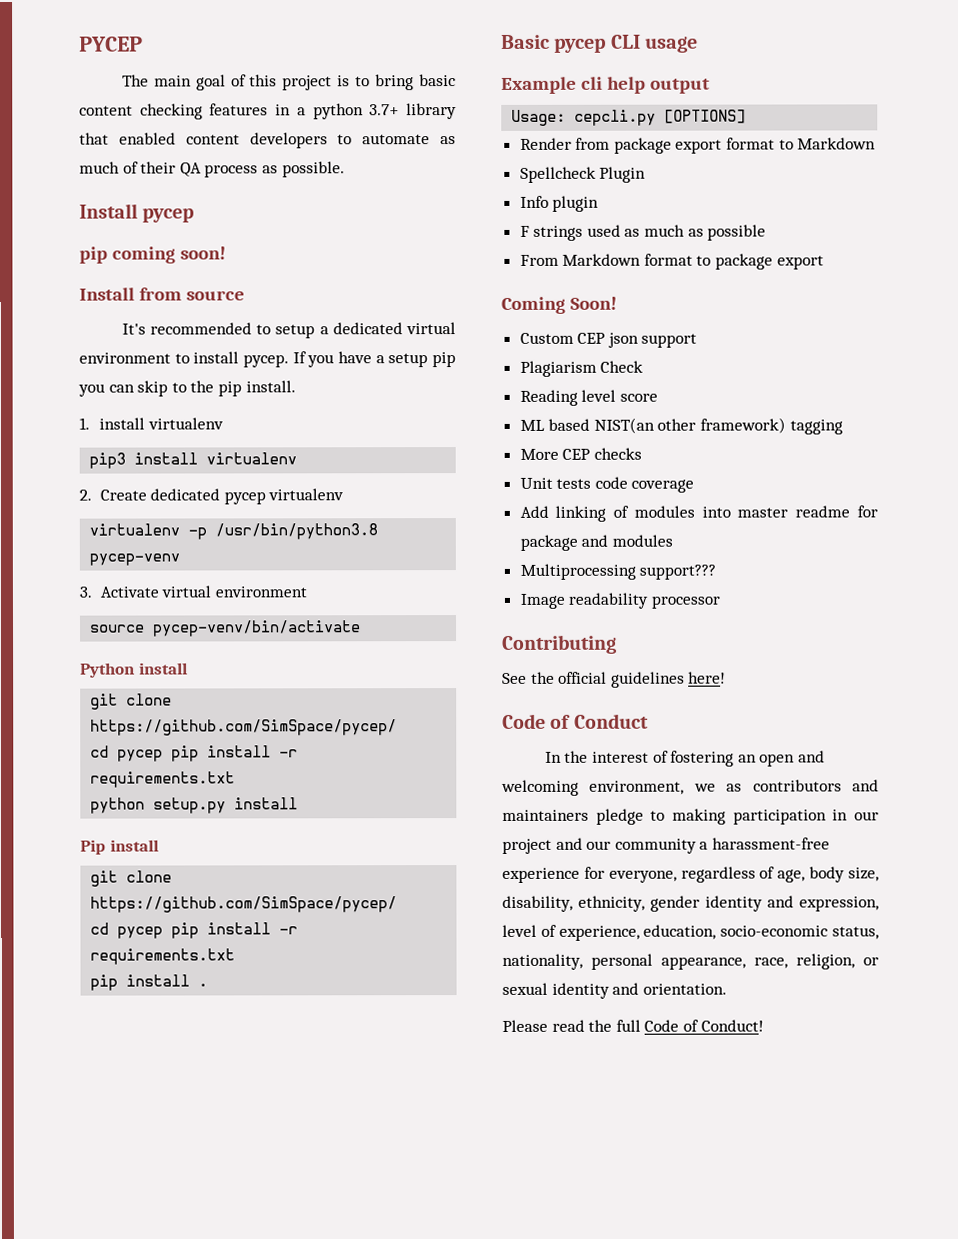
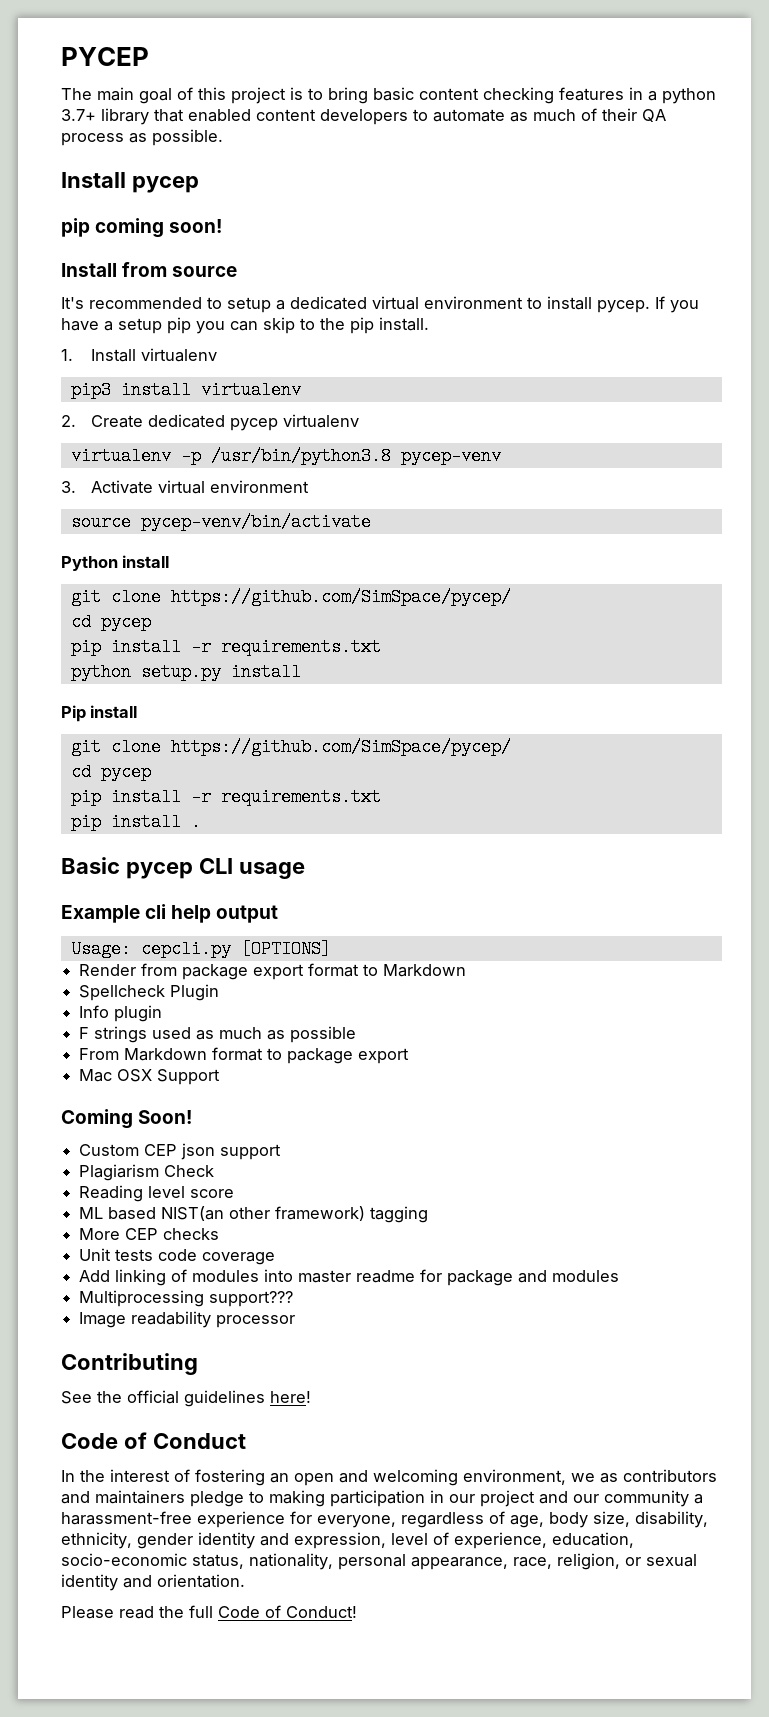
- 1. install virtualenv
+ 1. Install virtualenv
  Python install
  git clone https://github.com/SimSpace/pycep/
- cd pycep pip install -r requirements.txt
+ cd pycep
+ pip install -r requirements.txt
  Pip install
  git clone https://github.com/SimSpace/pycep/
- cd pycep pip install -r requirements.txt
+ cd pycep
+ pip install -r requirements.txt
+ Mac OSX Support

